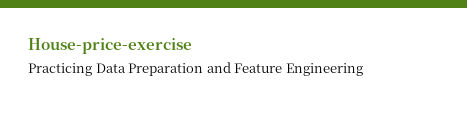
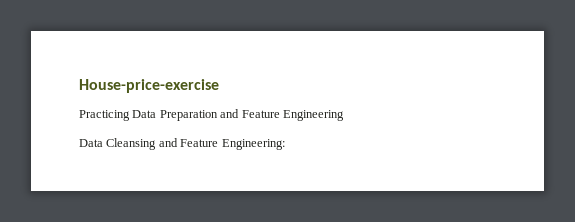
+ Data Cleansing and Feature Engineering:

